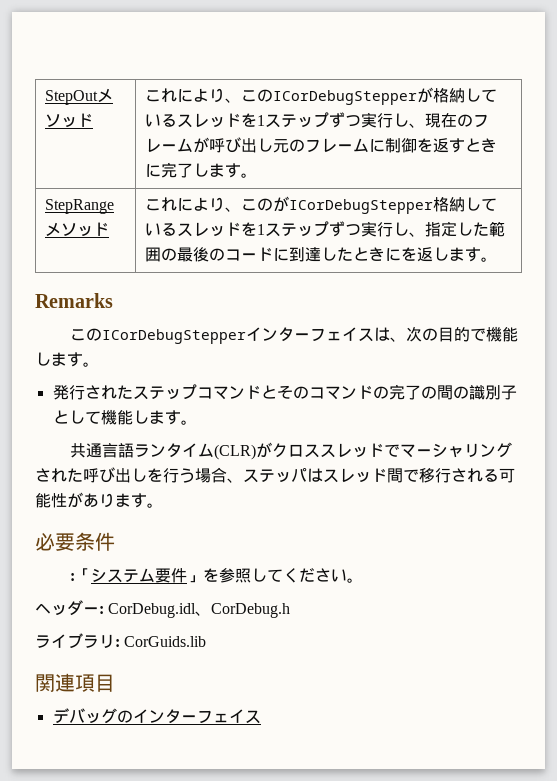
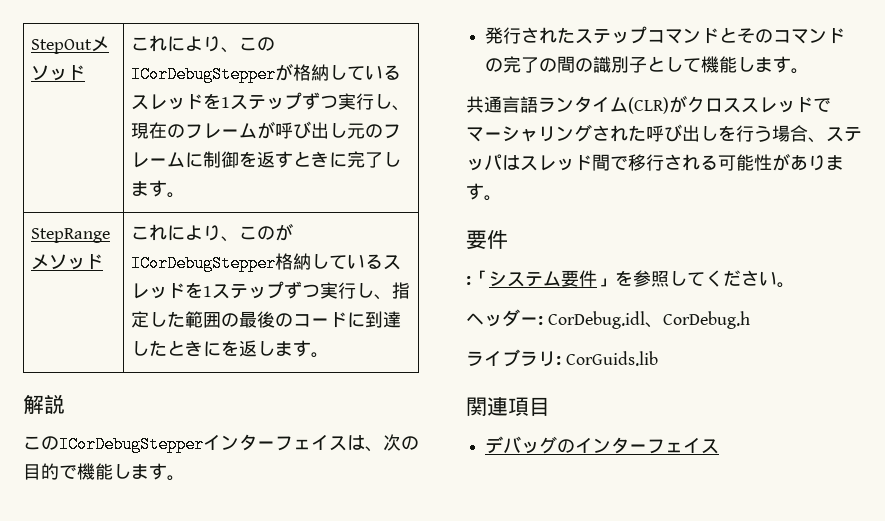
- Remarks
+ 解説
  共通言語ランタイム(CLR)がクロススレッドでマーシャリングされた呼び出しを行う場合、ステッパはスレッド間で移行される可能性があります。
- 必要条件
+ 要件

